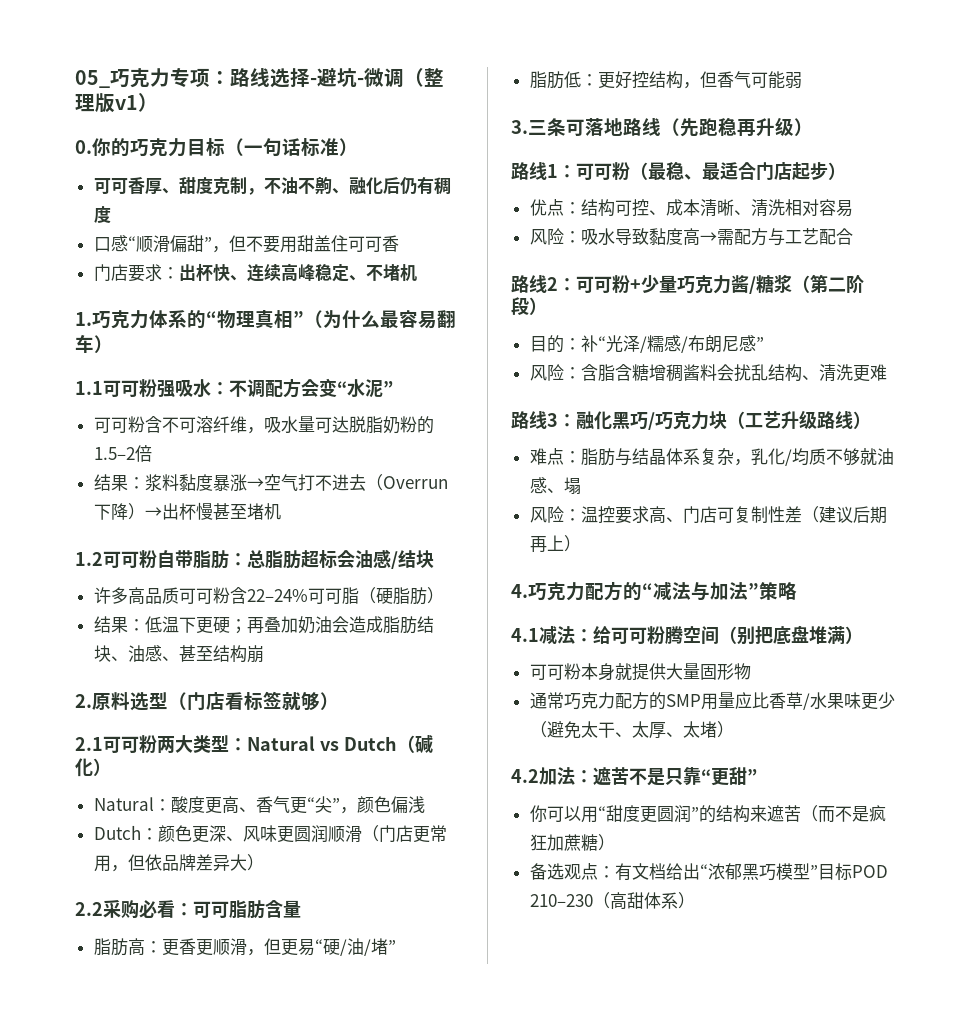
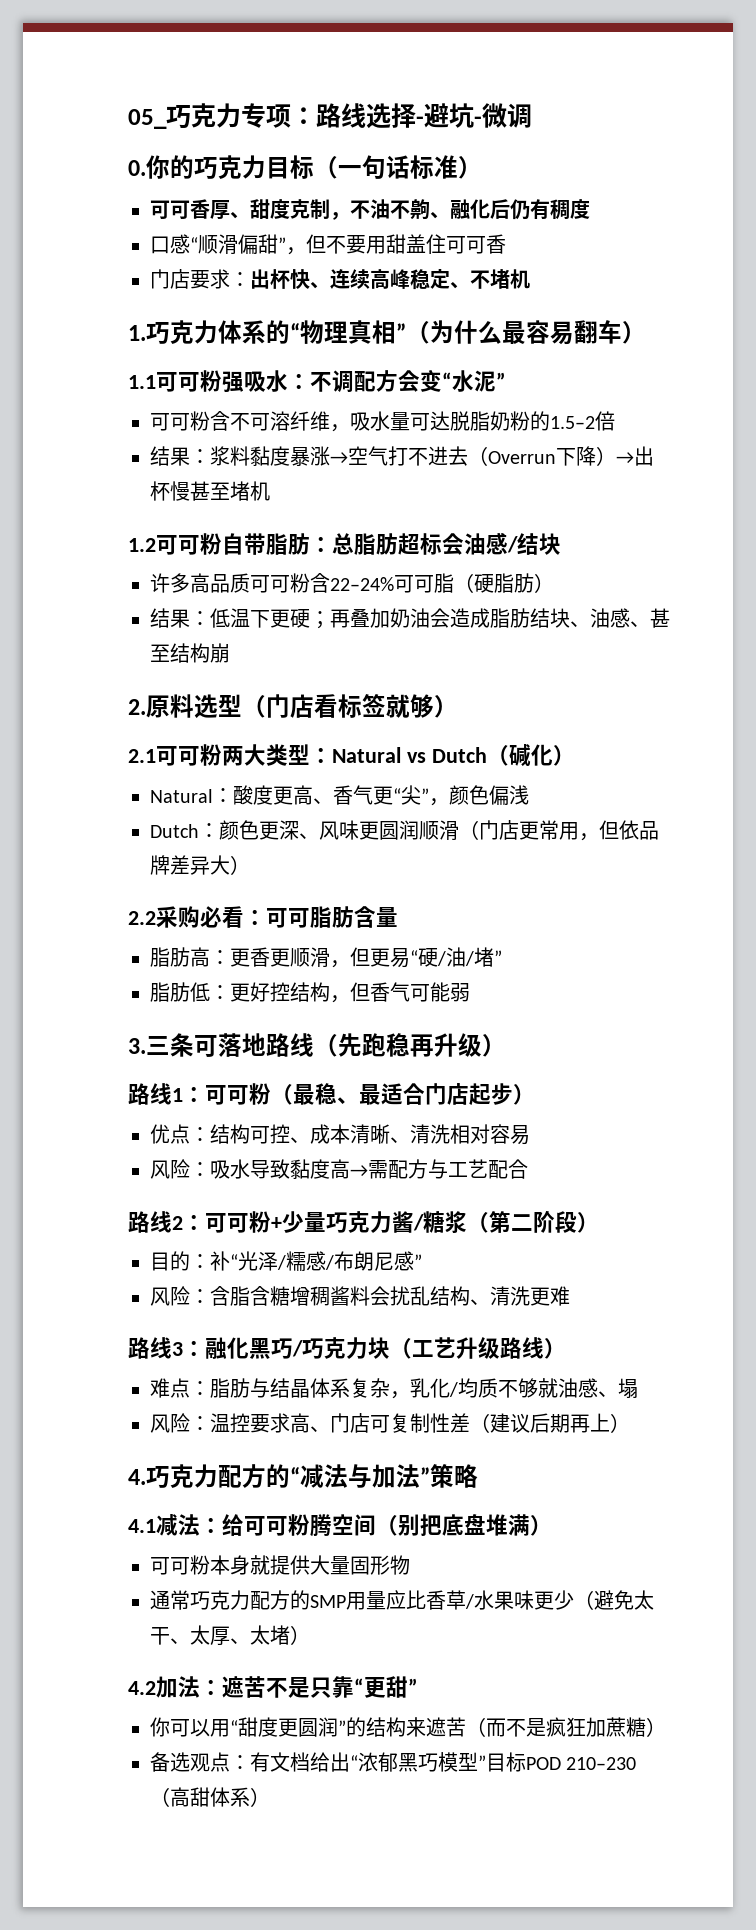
- 05_巧克力专项：路线选择-避坑-微调（整理版v1）
+ 05_巧克力专项：路线选择-避坑-微调

